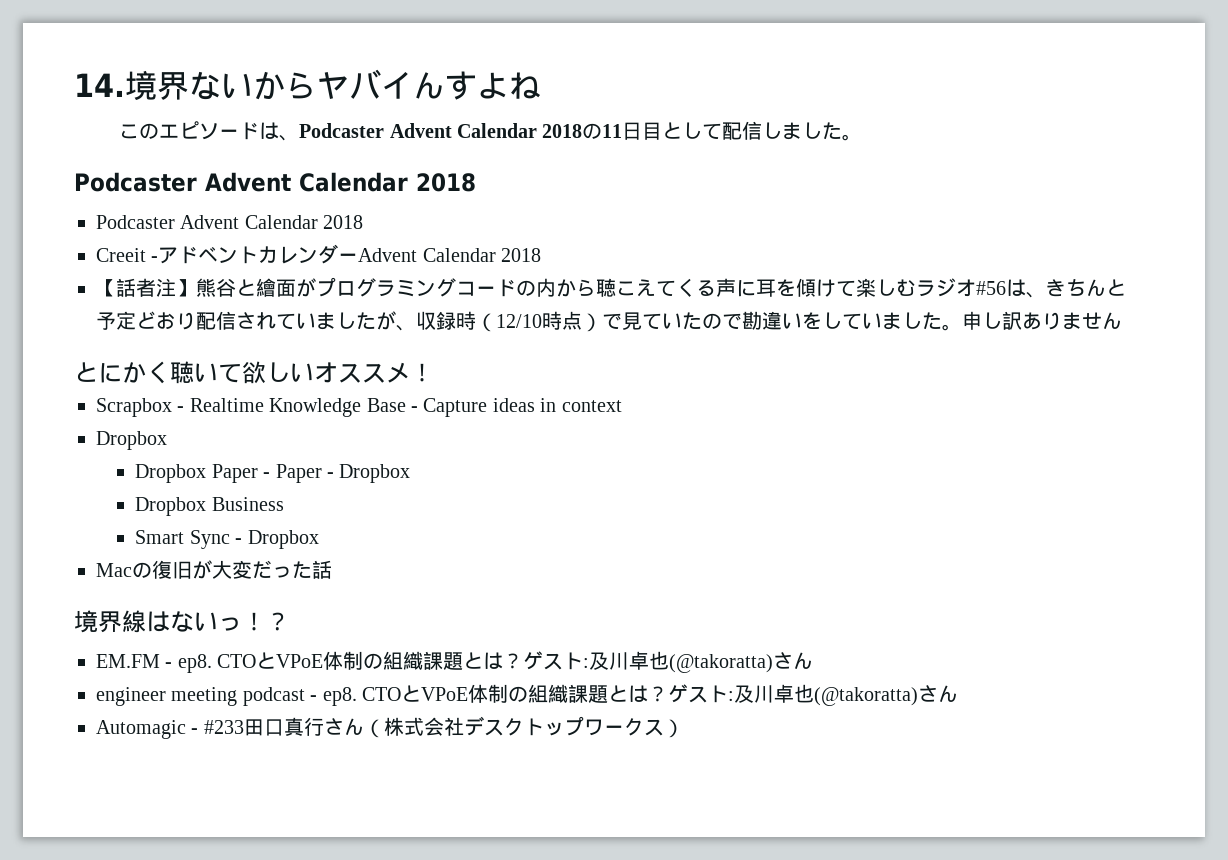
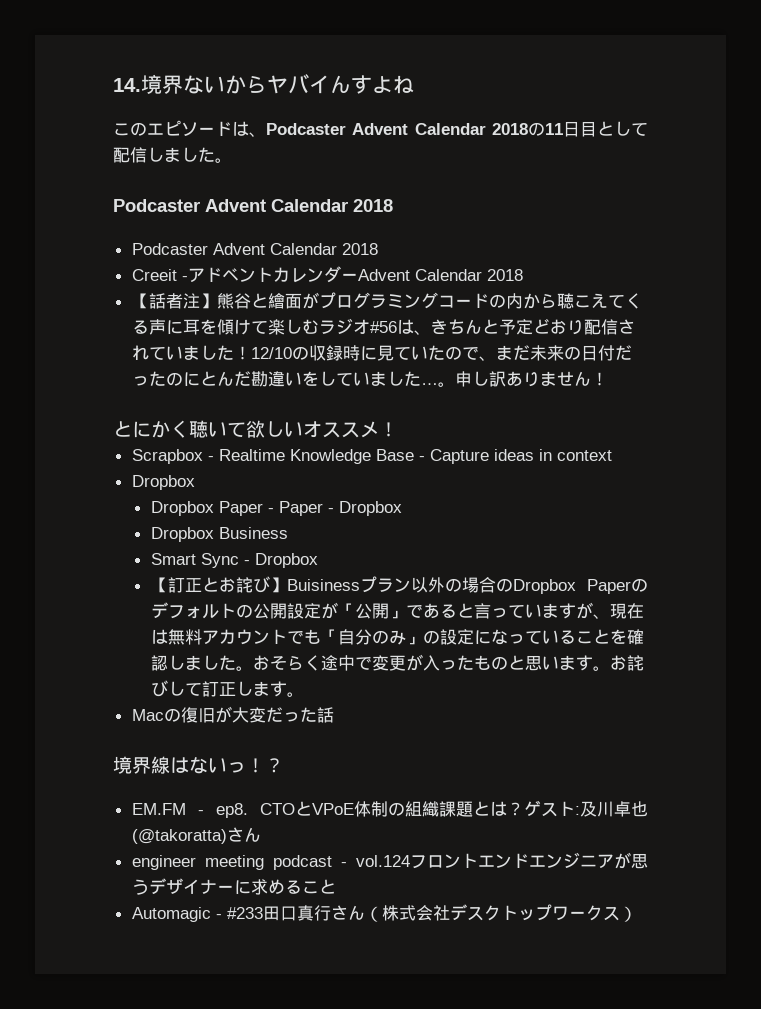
- 【話者注】熊谷と繪面がプログラミングコードの内から聴こえてくる声に耳を傾けて楽しむラジオ#56は、きちんと予定どおり配信されていましたが、収録時（12/10時点）で見ていたので勘違いをしていました。
+ 【話者注】熊谷と繪面がプログラミングコードの内から聴こえてくる声に耳を傾けて楽しむラジオ#56は、きちんと予定どおり配信されていました！12/10の収録時に見ていたので、まだ未来の日付だったのにとんだ勘違いをしていました…。
- 申し訳ありません
+ 申し訳ありません！
+ 【訂正とお詫び】Buisinessプラン以外の場合のDropbox Paperのデフォルトの公開設定が「公開」であると言っていますが、現在は無料アカウントでも「自分のみ」の設定になっていることを確認しました。おそらく途中で変更が入ったものと思います。お詫びして訂正します。
- engineer meeting podcast - ep8. CTOとVPoE体制の組織課題とは？ゲスト:及川卓也(@takoratta)さん
+ engineer meeting podcast - vol.124フロントエンドエンジニアが思うデザイナーに求めること

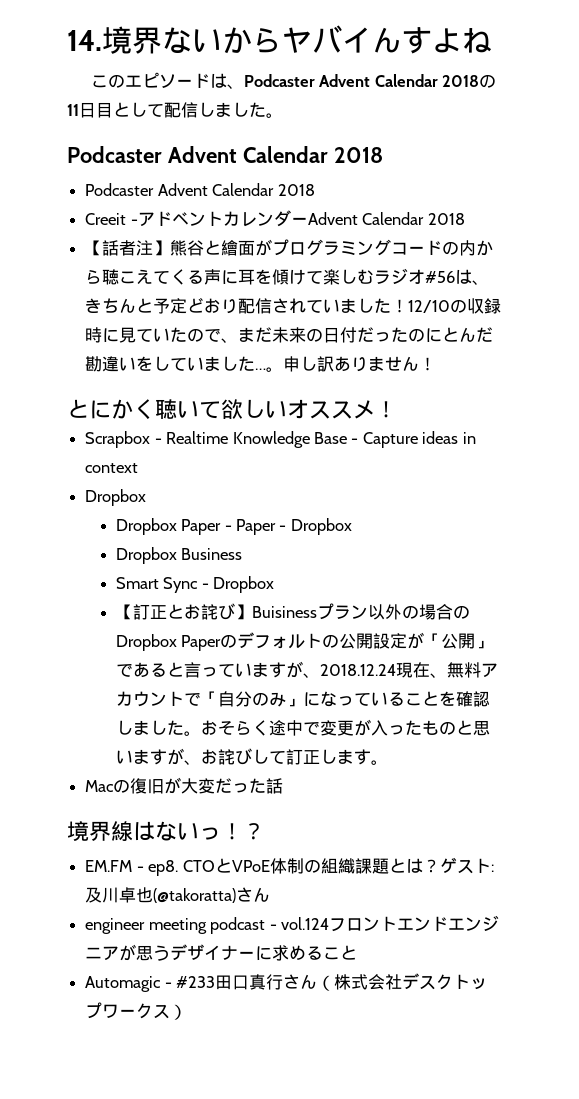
- 【訂正とお詫び】Buisinessプラン以外の場合のDropbox Paperのデフォルトの公開設定が「公開」であると言っていますが、現在は無料アカウントでも「自分のみ」の設定になっていることを確認しました。
+ 【訂正とお詫び】Buisinessプラン以外の場合のDropbox Paperのデフォルトの公開設定が「公開」であると言っていますが、2018.12.24現在、無料アカウントで「自分のみ」になっていることを確認しました。
- おそらく途中で変更が入ったものと思います。お詫びして訂正します。
+ おそらく途中で変更が入ったものと思いますが、お詫びして訂正します。

